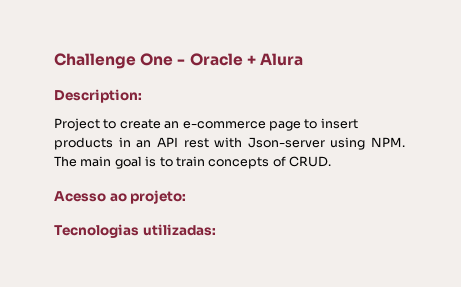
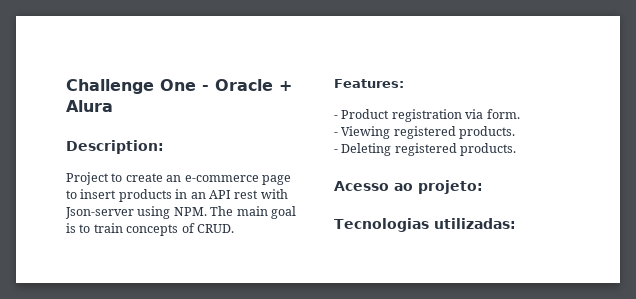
+ Features:
+ - Product registration via form.
+ - Viewing registered products.
+ - Deleting registered products.

